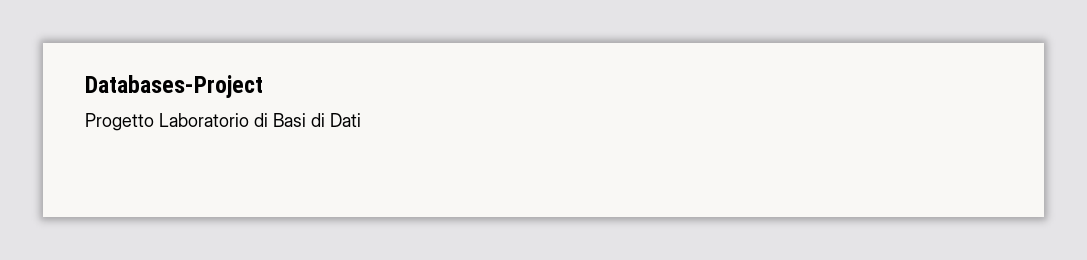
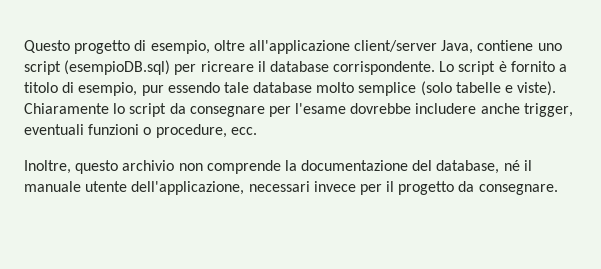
- Databases-Project
- Progetto Laboratorio di Basi di Dati
+ Questo progetto di esempio, oltre all'applicazione client/server Java, contiene uno script (esempioDB.sql) per ricreare il database corrispondente. Lo script è fornito a titolo di esempio, pur essendo tale database molto semplice (solo tabelle e viste). Chiaramente lo script da consegnare per l'esame dovrebbe includere anche trigger, eventuali funzioni o procedure, ecc.
+ Inoltre, questo archivio non comprende la documentazione del database, né il manuale utente dell'applicazione, necessari invece per il progetto da consegnare.

